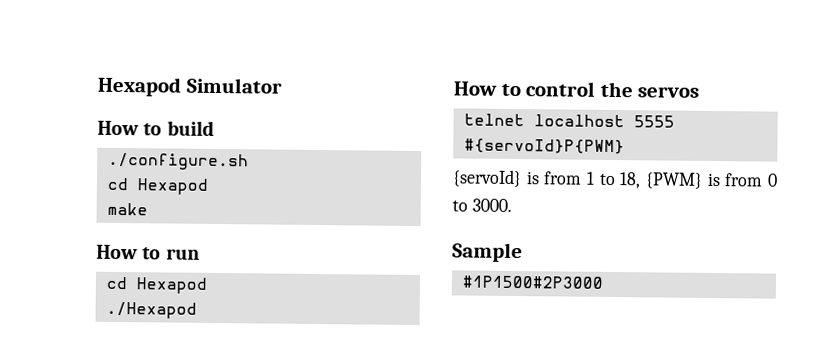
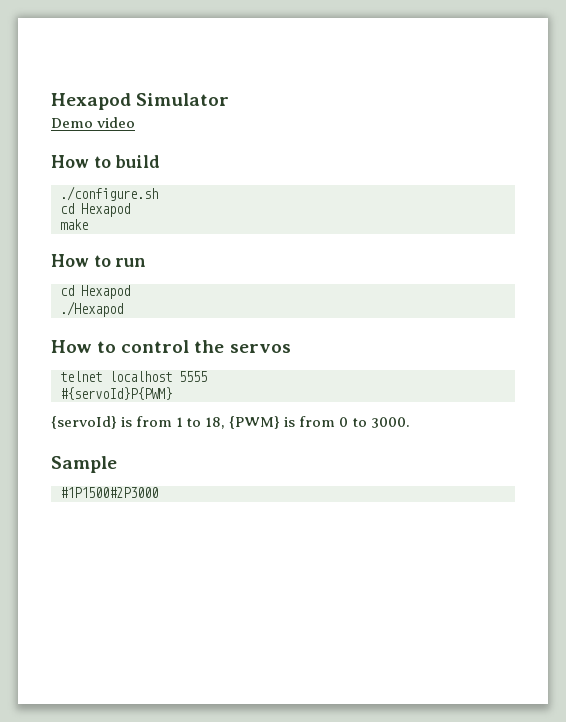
+ Demo video

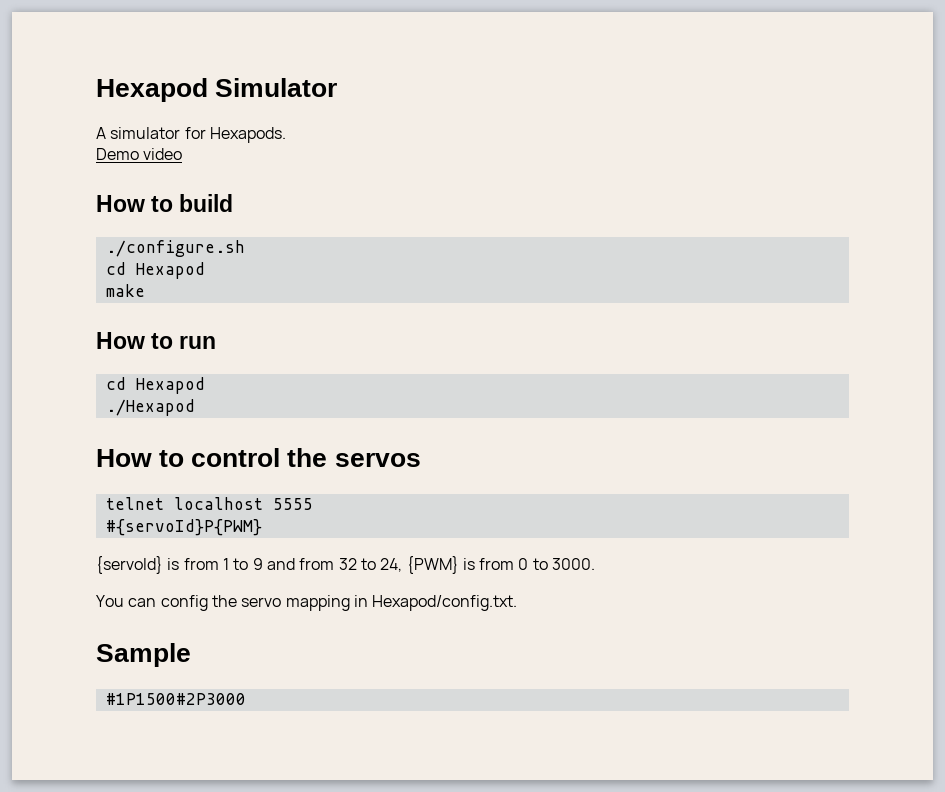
+ A simulator for Hexapods.
- {servoId} is from 1 to 18, {PWM} is from 0 to 3000.
+ {servoId} is from 1 to 9 and from 32 to 24, {PWM} is from 0 to 3000.
+ You can config the servo mapping in Hexapod/config.txt.

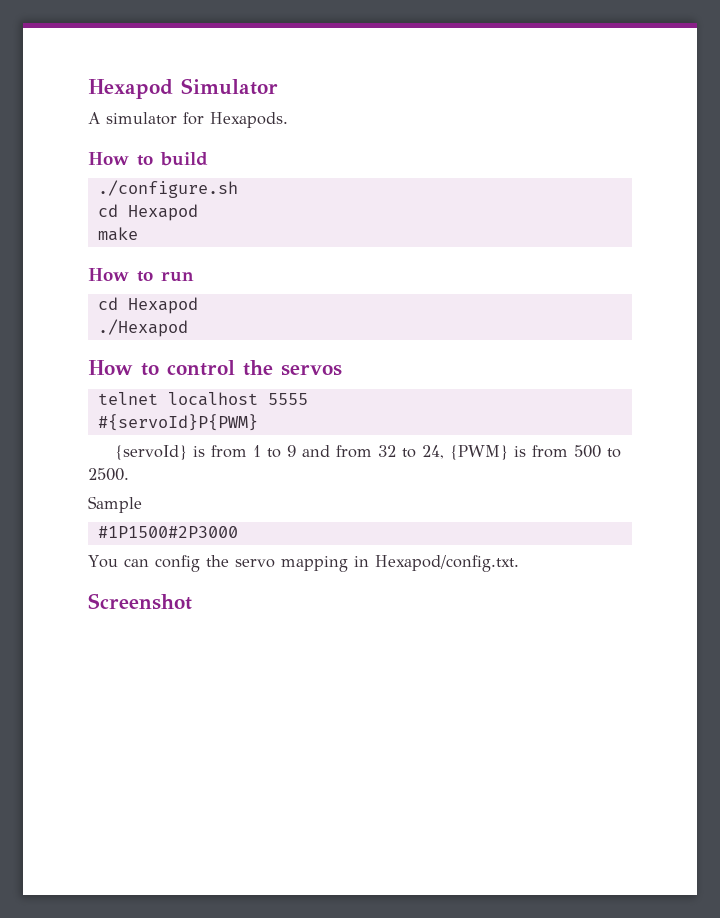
- Demo video
- {servoId} is from 1 to 9 and from 32 to 24, {PWM} is from 0 to 3000.
+ {servoId} is from 1 to 9 and from 32 to 24, {PWM} is from 500 to 2500.
+ Sample
+ #1P1500#2P3000
- Sample
- #1P1500#2P3000
+ Screenshot

